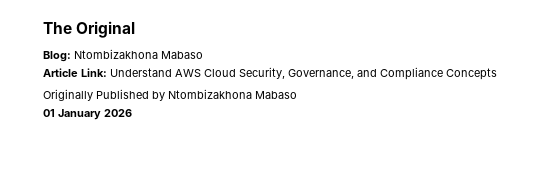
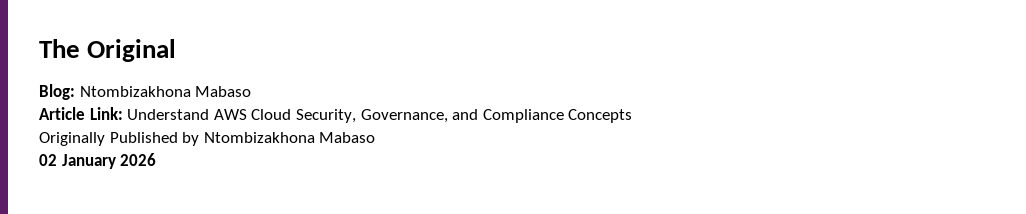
- 01 January 2026
+ 02 January 2026

